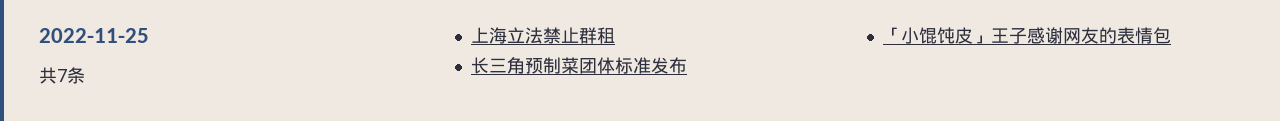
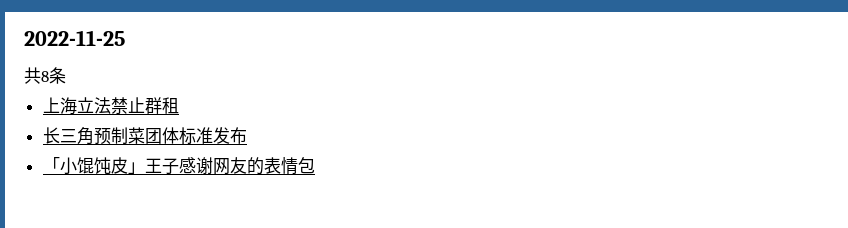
- 共7条
+ 共8条

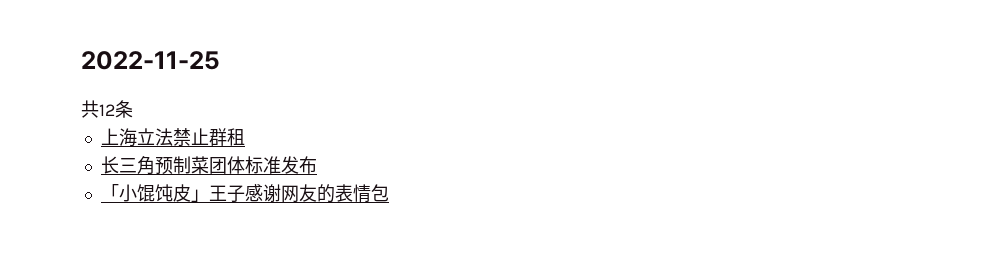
- 共8条
+ 共12条

